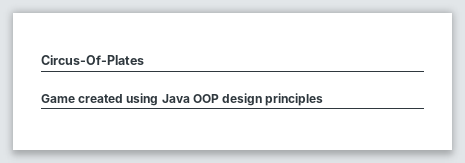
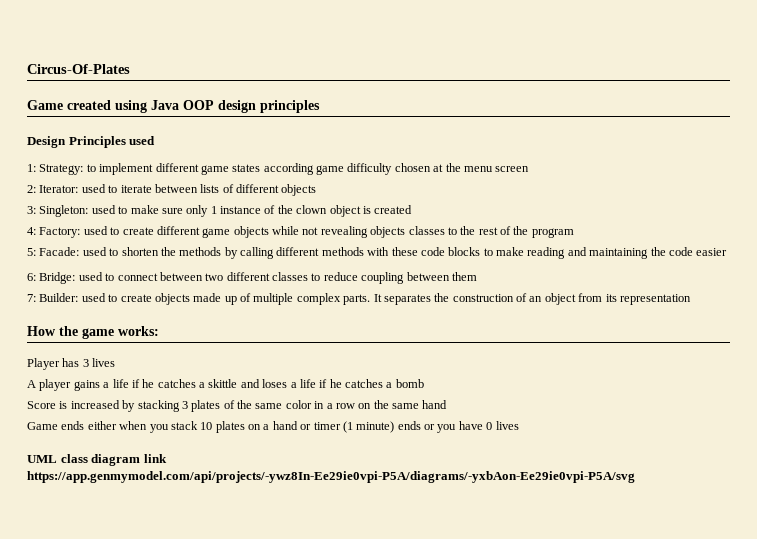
+ Design Principles used
+ 1: Strategy: to implement different game states according game difficulty chosen at the menu screen
+ 2: Iterator: used to iterate between lists of different objects
+ 3: Singleton: used to make sure only 1 instance of the clown object is created
+ 4: Factory: used to create different game objects while not revealing objects classes to the rest of the program
+ 5: Facade: used to shorten the methods by calling different methods with these code blocks to make reading and maintaining the code easier
+ 6: Bridge: used to connect between two different classes to reduce coupling between them
+ 7: Builder: used to create objects made up of multiple complex parts. It separates the construction of an object from its representation
+ How the game works:
+ Player has 3 lives
+ A player gains a life if he catches a skittle and loses a life if he catches a bomb
+ Score is increased by stacking 3 plates of the same color in a row on the same hand
+ Game ends either when you stack 10 plates on a hand or timer (1 minute) ends or you have 0 lives
+ UML class diagram link https://app.genmymodel.com/api/projects/-ywz8In-Ee29ie0vpi-P5A/diagrams/-yxbAon-Ee29ie0vpi-P5A/svg

